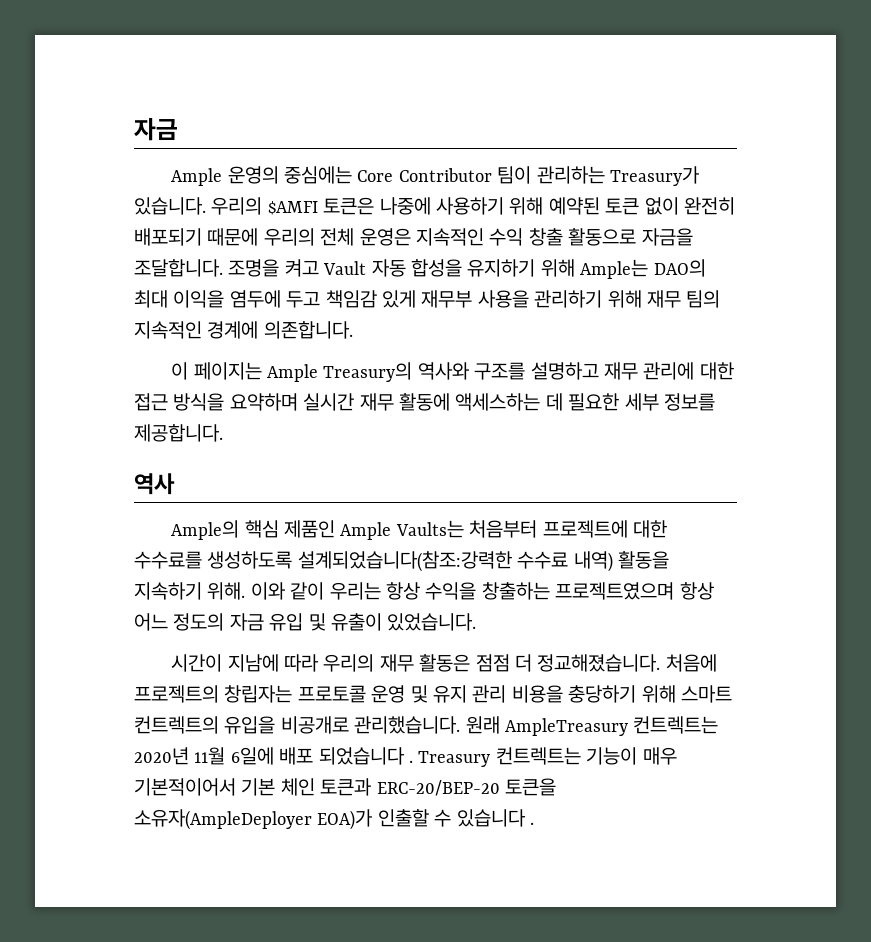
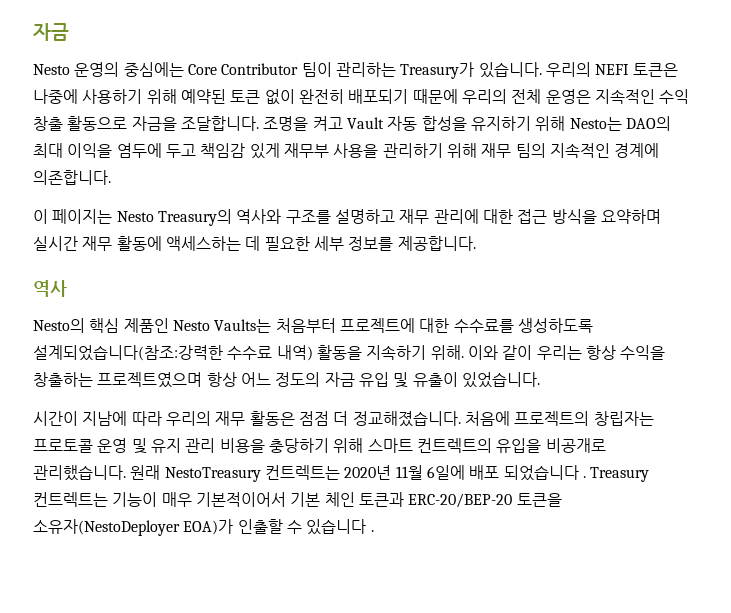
- Ample 운영의 중심에는 Core Contributor 팀이 관리하는 Treasury가 있습니다.
+ Nesto 운영의 중심에는 Core Contributor 팀이 관리하는 Treasury가 있습니다.
- 우리의 $AMFI 토큰은 나중에 사용하기 위해 예약된 토큰 없이 완전히 배포되기 때문에 우리의 전체 운영은 지속적인 수익 창출 활동으로 자금을 조달합니다.
+ 우리의 NEFI 토큰은 나중에 사용하기 위해 예약된 토큰 없이 완전히 배포되기 때문에 우리의 전체 운영은 지속적인 수익 창출 활동으로 자금을 조달합니다.
- 조명을 켜고 Vault 자동 합성을 유지하기 위해 Ample는 DAO의 최대 이익을 염두에 두고 책임감 있게 재무부 사용을 관리하기 위해 재무 팀의 지속적인 경계에 의존합니다.
+ 조명을 켜고 Vault 자동 합성을 유지하기 위해 Nesto는 DAO의 최대 이익을 염두에 두고 책임감 있게 재무부 사용을 관리하기 위해 재무 팀의 지속적인 경계에 의존합니다.
- 이 페이지는 Ample Treasury의 역사와 구조를 설명하고 재무 관리에 대한 접근 방식을 요약하며 실시간 재무 활동에 액세스하는 데 필요한 세부 정보를 제공합니다.
+ 이 페이지는 Nesto Treasury의 역사와 구조를 설명하고 재무 관리에 대한 접근 방식을 요약하며 실시간 재무 활동에 액세스하는 데 필요한 세부 정보를 제공합니다.
- Ample의 핵심 제품인 Ample Vaults는 처음부터 프로젝트에 대한 수수료를 생성하도록 설계되었습니다(참조:강력한 수수료 내역) 활동을 지속하기 위해.
+ Nesto의 핵심 제품인 Nesto Vaults는 처음부터 프로젝트에 대한 수수료를 생성하도록 설계되었습니다(참조:강력한 수수료 내역) 활동을 지속하기 위해.
- 원래 AmpleTreasury 컨트렉트는 2020년 11월 6일에 배포 되었습니다 .
+ 원래 NestoTreasury 컨트렉트는 2020년 11월 6일에 배포 되었습니다 .
- Treasury 컨트렉트는 기능이 매우 기본적이어서 기본 체인 토큰과 ERC-20/BEP-20 토큰을 소유자(AmpleDeployer EOA)가 인출할 수 있습니다 .
+ Treasury 컨트렉트는 기능이 매우 기본적이어서 기본 체인 토큰과 ERC-20/BEP-20 토큰을 소유자(NestoDeployer EOA)가 인출할 수 있습니다 .

